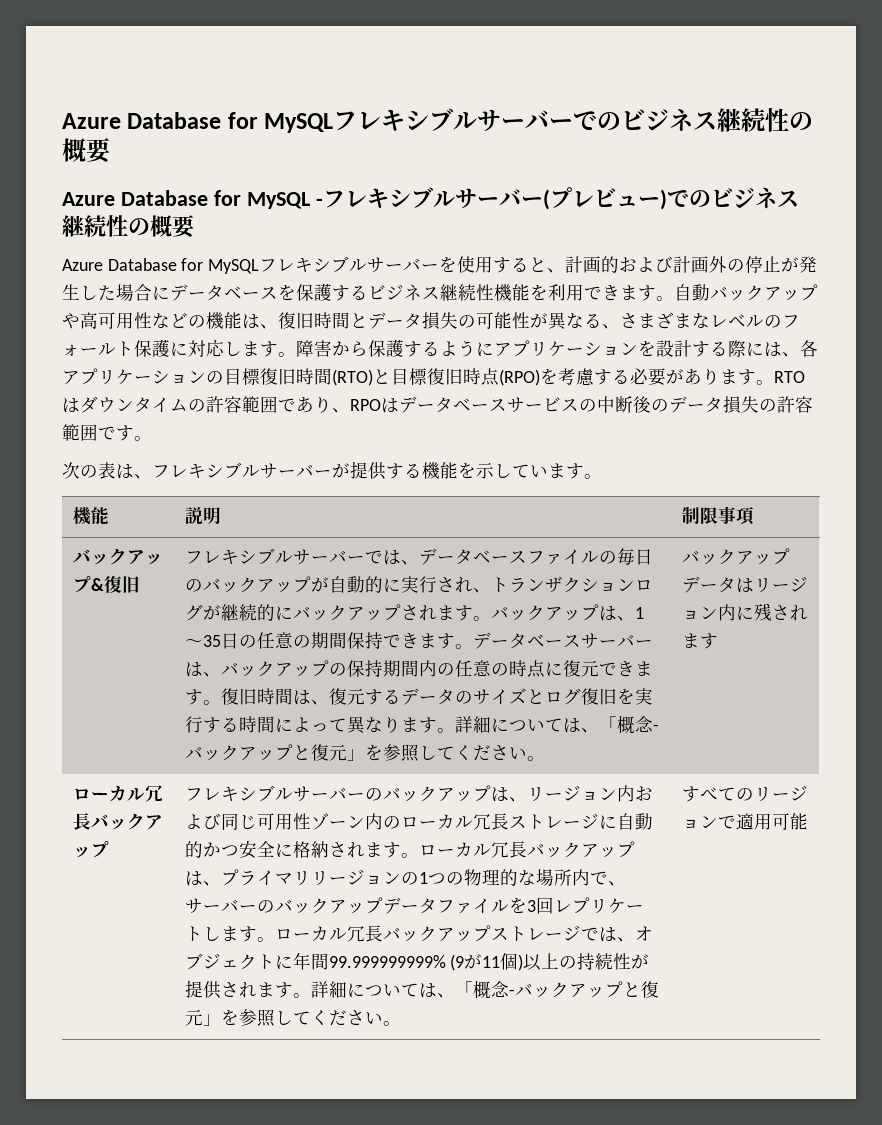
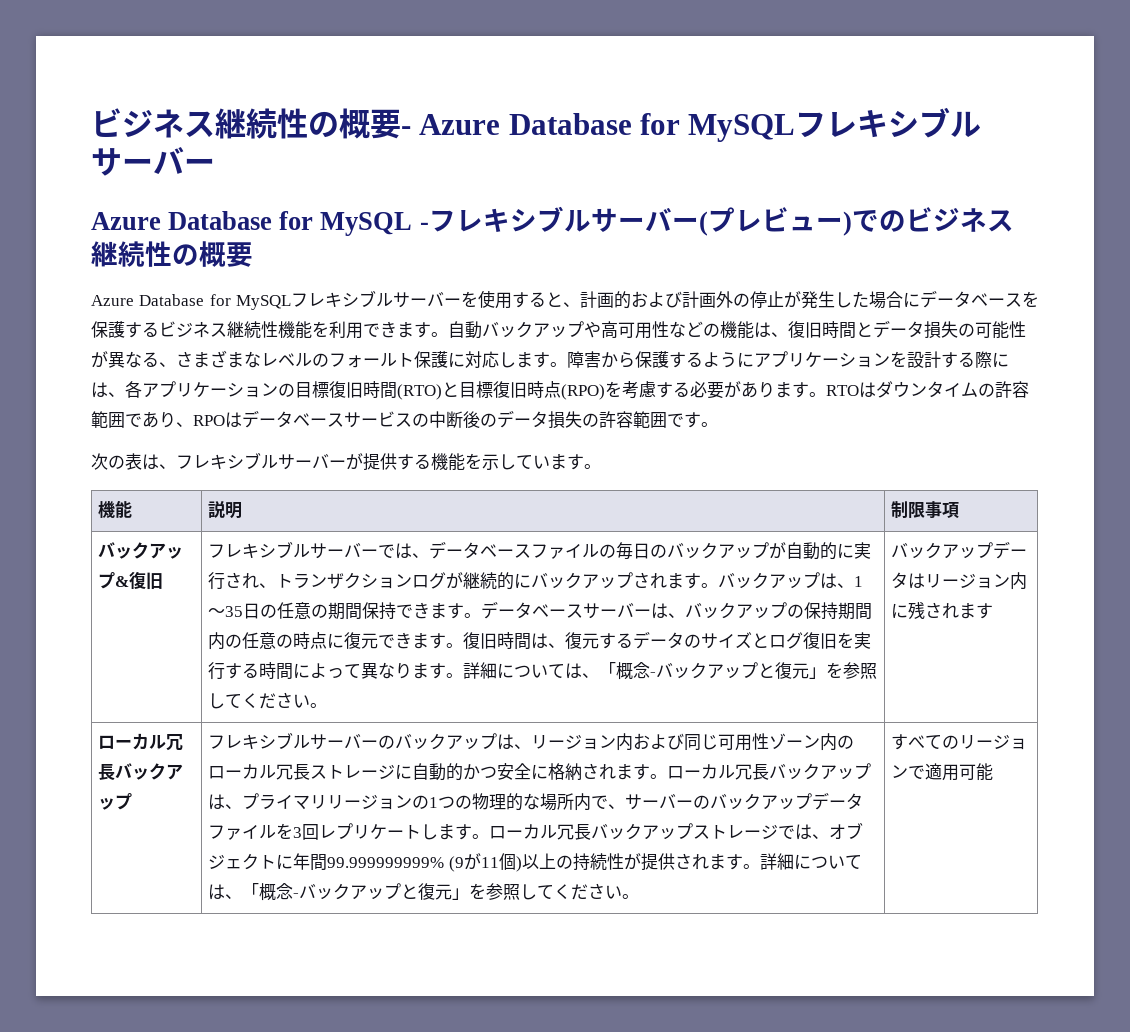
- Azure Database for MySQLフレキシブルサーバーでのビジネス継続性の概要
+ ビジネス継続性の概要- Azure Database for MySQLフレキシブルサーバー

